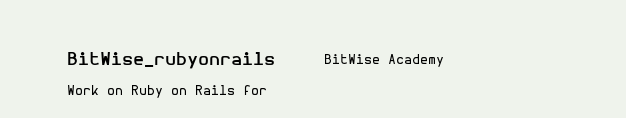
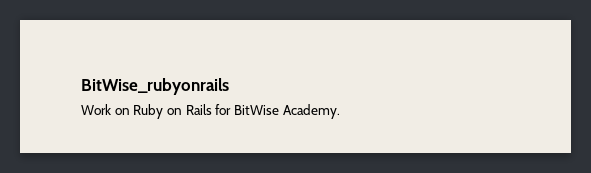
- Work on Ruby on Rails for BitWise Academy
+ Work on Ruby on Rails for BitWise Academy.

